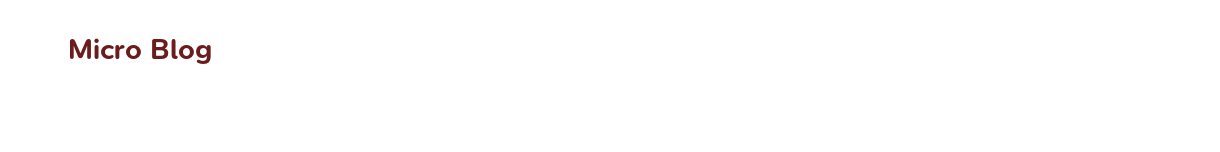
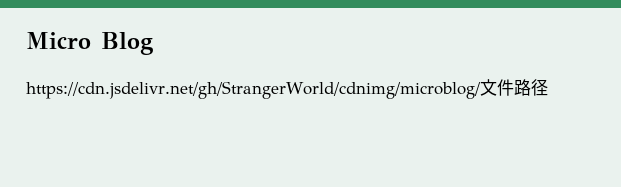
+ https://cdn.jsdelivr.net/gh/StrangerWorld/cdnimg/microblog/文件路径

